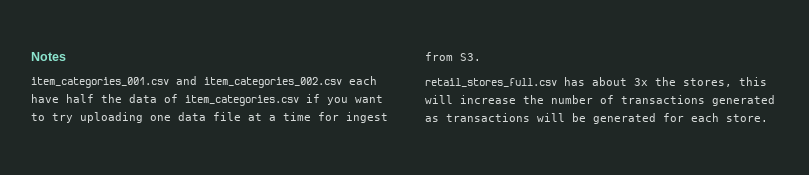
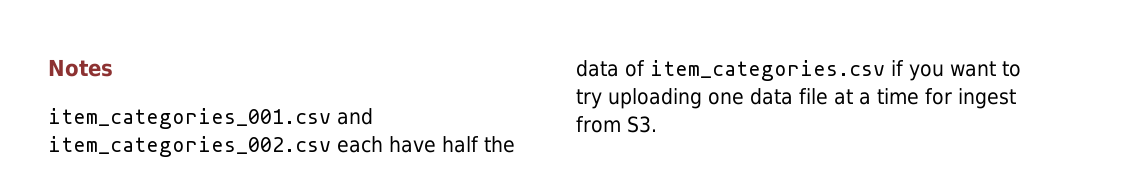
- retail_stores_full.csv has about 3x the stores, this will increase the number of transactions generated as transactions will be generated for each store.

